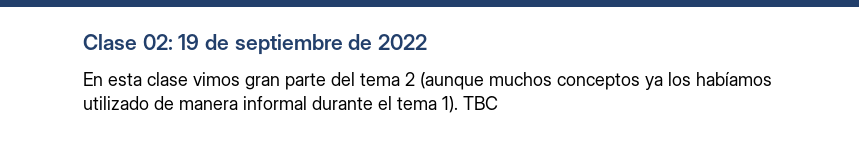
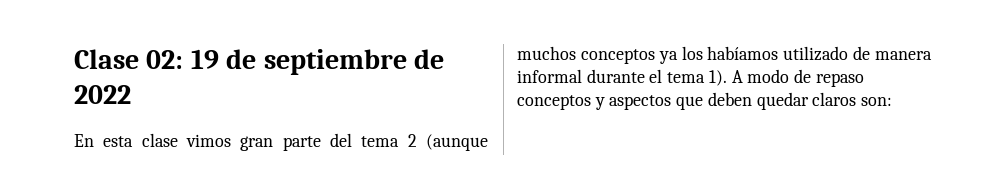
- TBC
+ A modo de repaso conceptos y aspectos que deben quedar claros son:

